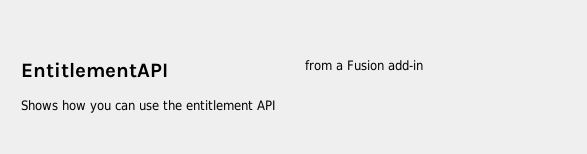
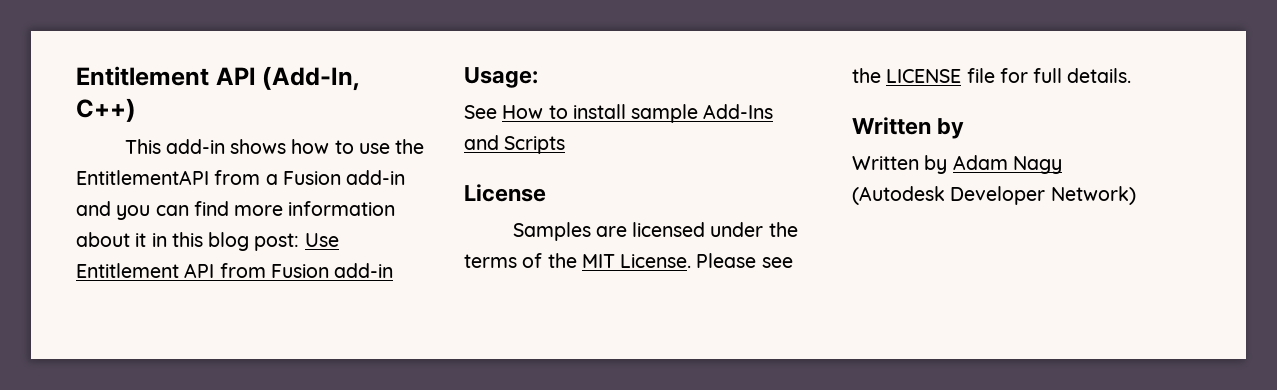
- EntitlementAPI
- Shows how you can use the entitlement API from a Fusion add-in
+ Entitlement API (Add-In, C++)
+ This add-in shows how to use the EntitlementAPI from a Fusion add-in and you can find more information about it in this blog post: Use Entitlement API from Fusion add-in
+ Usage:
+ See How to install sample Add-Ins and Scripts
+ License
+ Samples are licensed under the terms of the MIT License. Please see the LICENSE file for full details.
+ Written by
+ Written by Adam Nagy
+ (Autodesk Developer Network)

